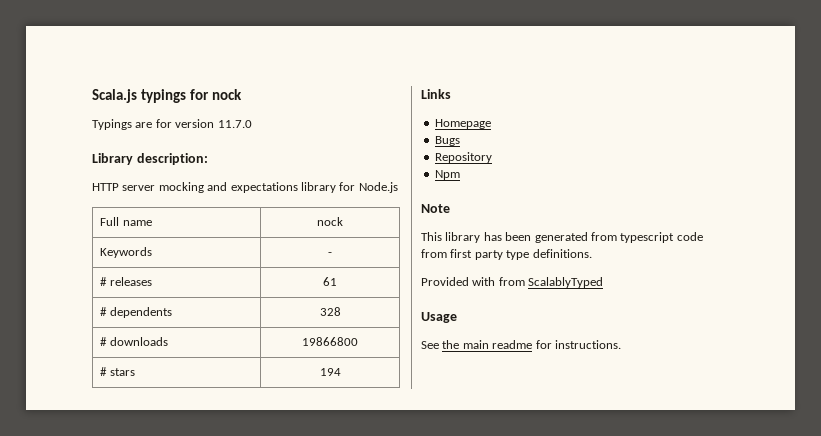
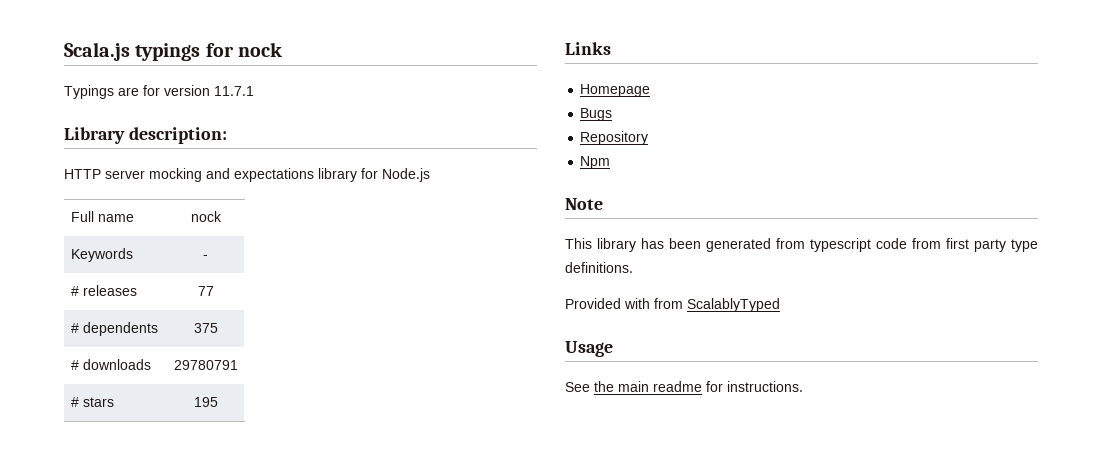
- Typings are for version 11.7.0
+ Typings are for version 11.7.1
- # releases | 61
+ # releases | 77
- # dependents | 328
+ # dependents | 375
- # downloads | 19866800
+ # downloads | 29780791
- # stars | 194
+ # stars | 195

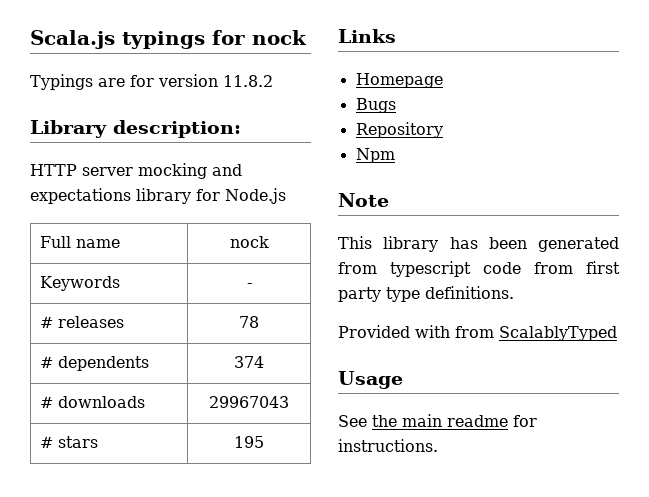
- Typings are for version 11.7.1
+ Typings are for version 11.8.2
- # releases | 77
+ # releases | 78
- # dependents | 375
+ # dependents | 374
- # downloads | 29780791
+ # downloads | 29967043

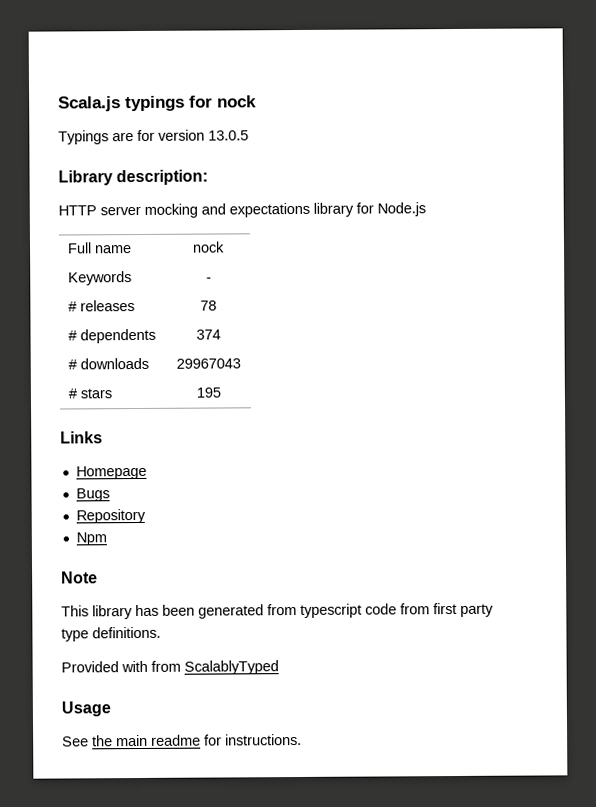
- Typings are for version 11.8.2
+ Typings are for version 13.0.5

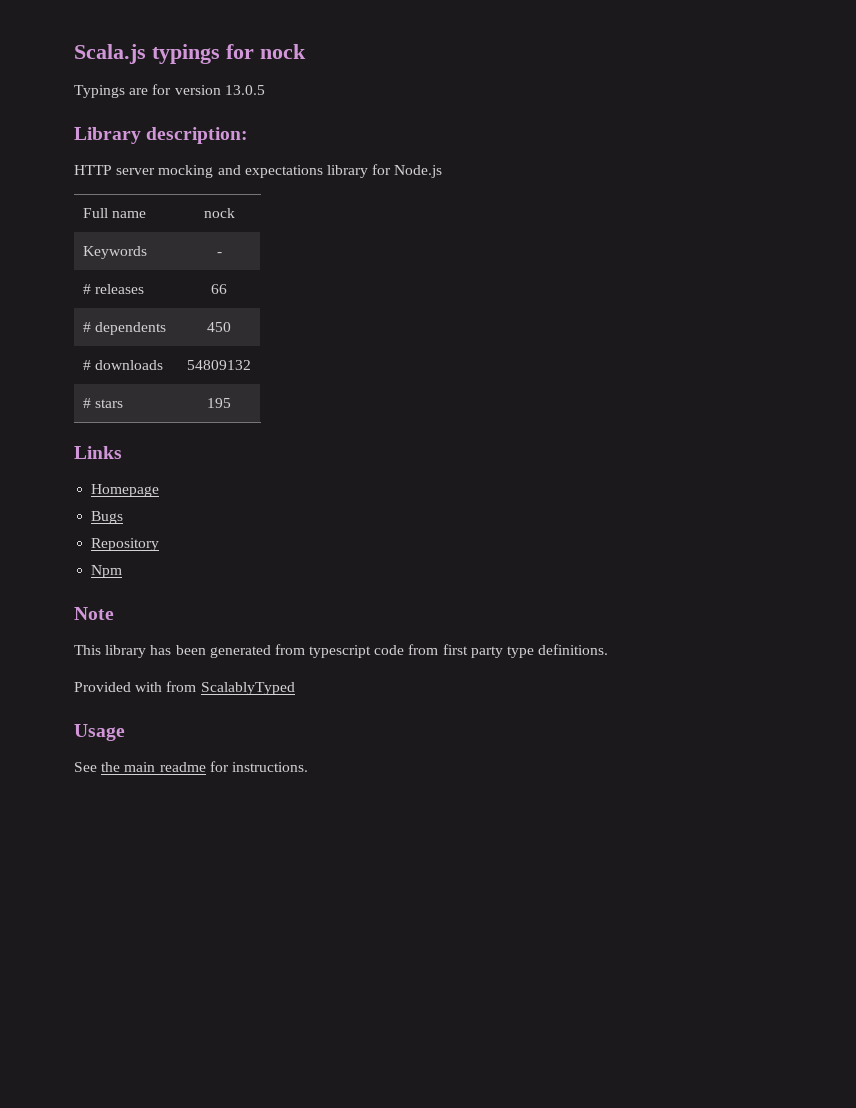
- # releases | 78
+ # releases | 66
- # dependents | 374
+ # dependents | 450
- # downloads | 29967043
+ # downloads | 54809132

